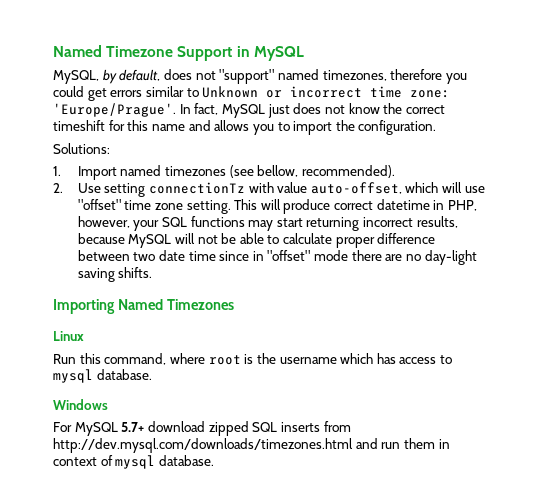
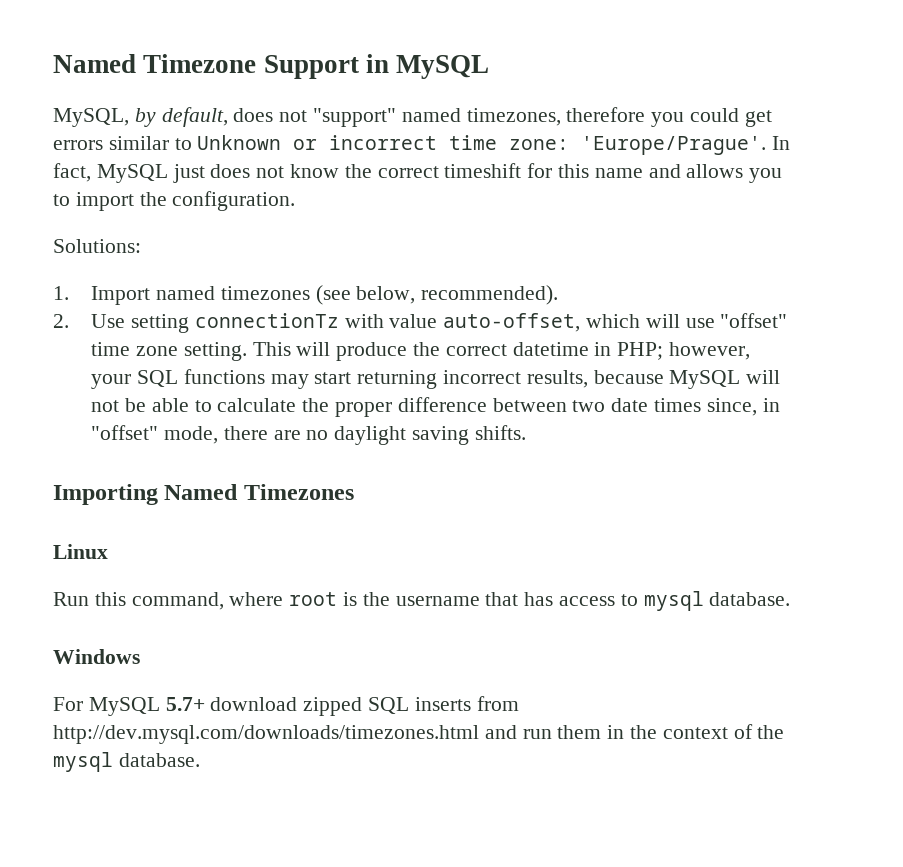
- 1. Import named timezones (see bellow, recommended).
+ 1. Import named timezones (see below, recommended).
- This will produce correct datetime in PHP, however, your SQL functions may start returning incorrect results, because MySQL will not be able to calculate proper difference between two date time since in "offset" mode there are no day-light saving shifts.
+ This will produce the correct datetime in PHP; however, your SQL functions may start returning incorrect results, because MySQL will not be able to calculate the proper difference between two date times since, in "offset" mode, there are no daylight saving shifts.
- Run this command, where root is the username which has access to mysql database.
+ Run this command, where root is the username that has access to mysql database.
- For MySQL 5.7+ download zipped SQL inserts from http://dev.mysql.com/downloads/timezones.html and run them in context of mysql database.
+ For MySQL 5.7+ download zipped SQL inserts from http://dev.mysql.com/downloads/timezones.html and run them in the context of the mysql database.

